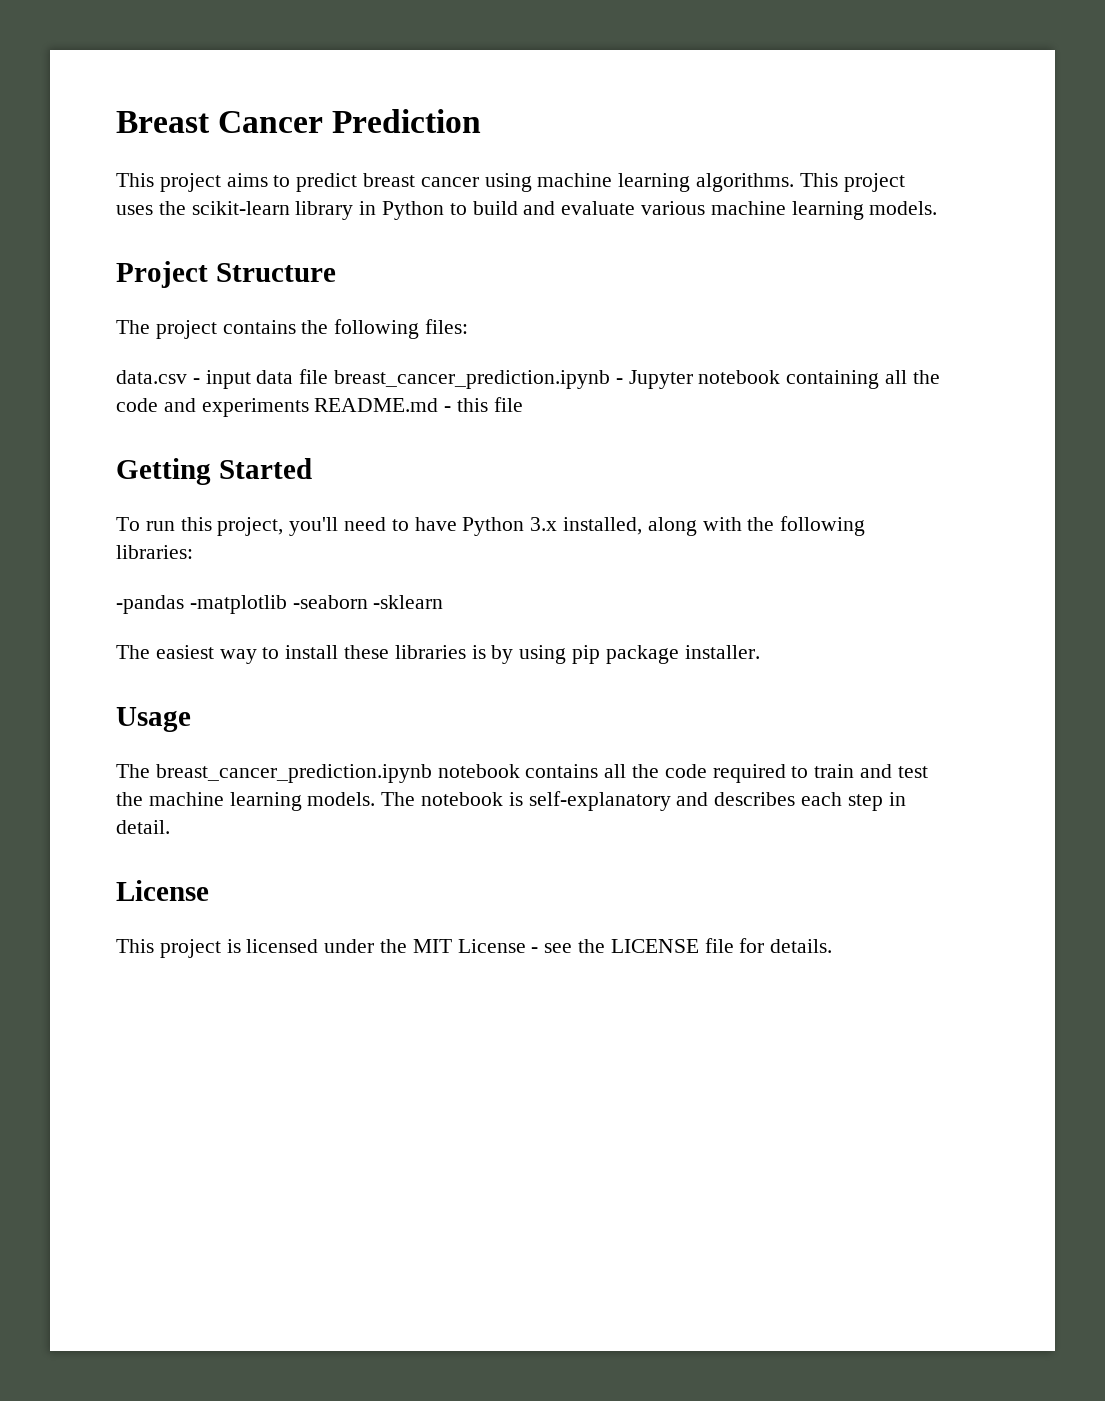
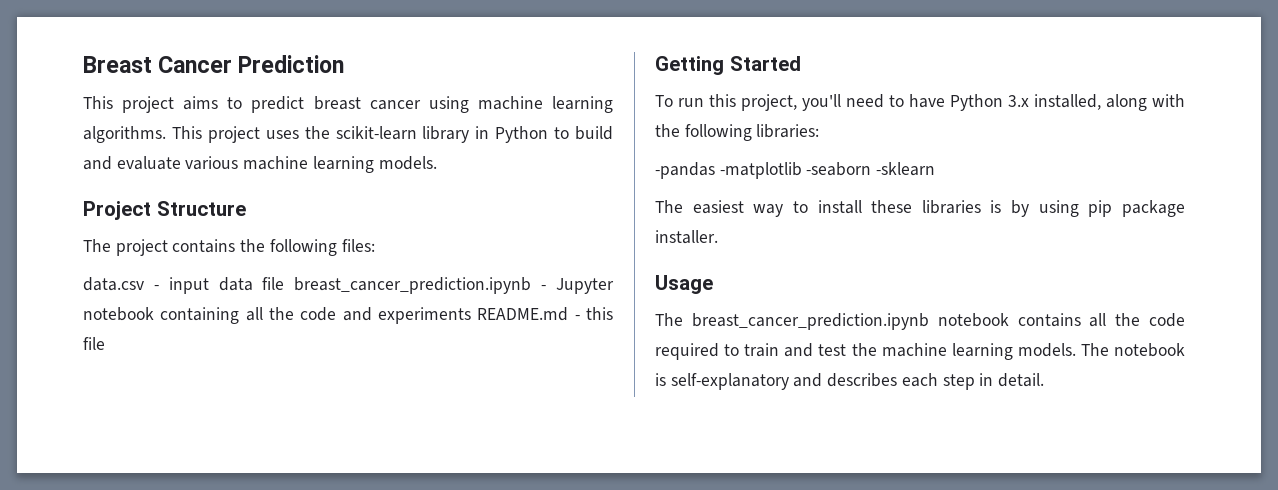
  The notebook is self-explanatory and describes each step in detail.
- License
- This project is licensed under the MIT License - see the LICENSE file for details.

